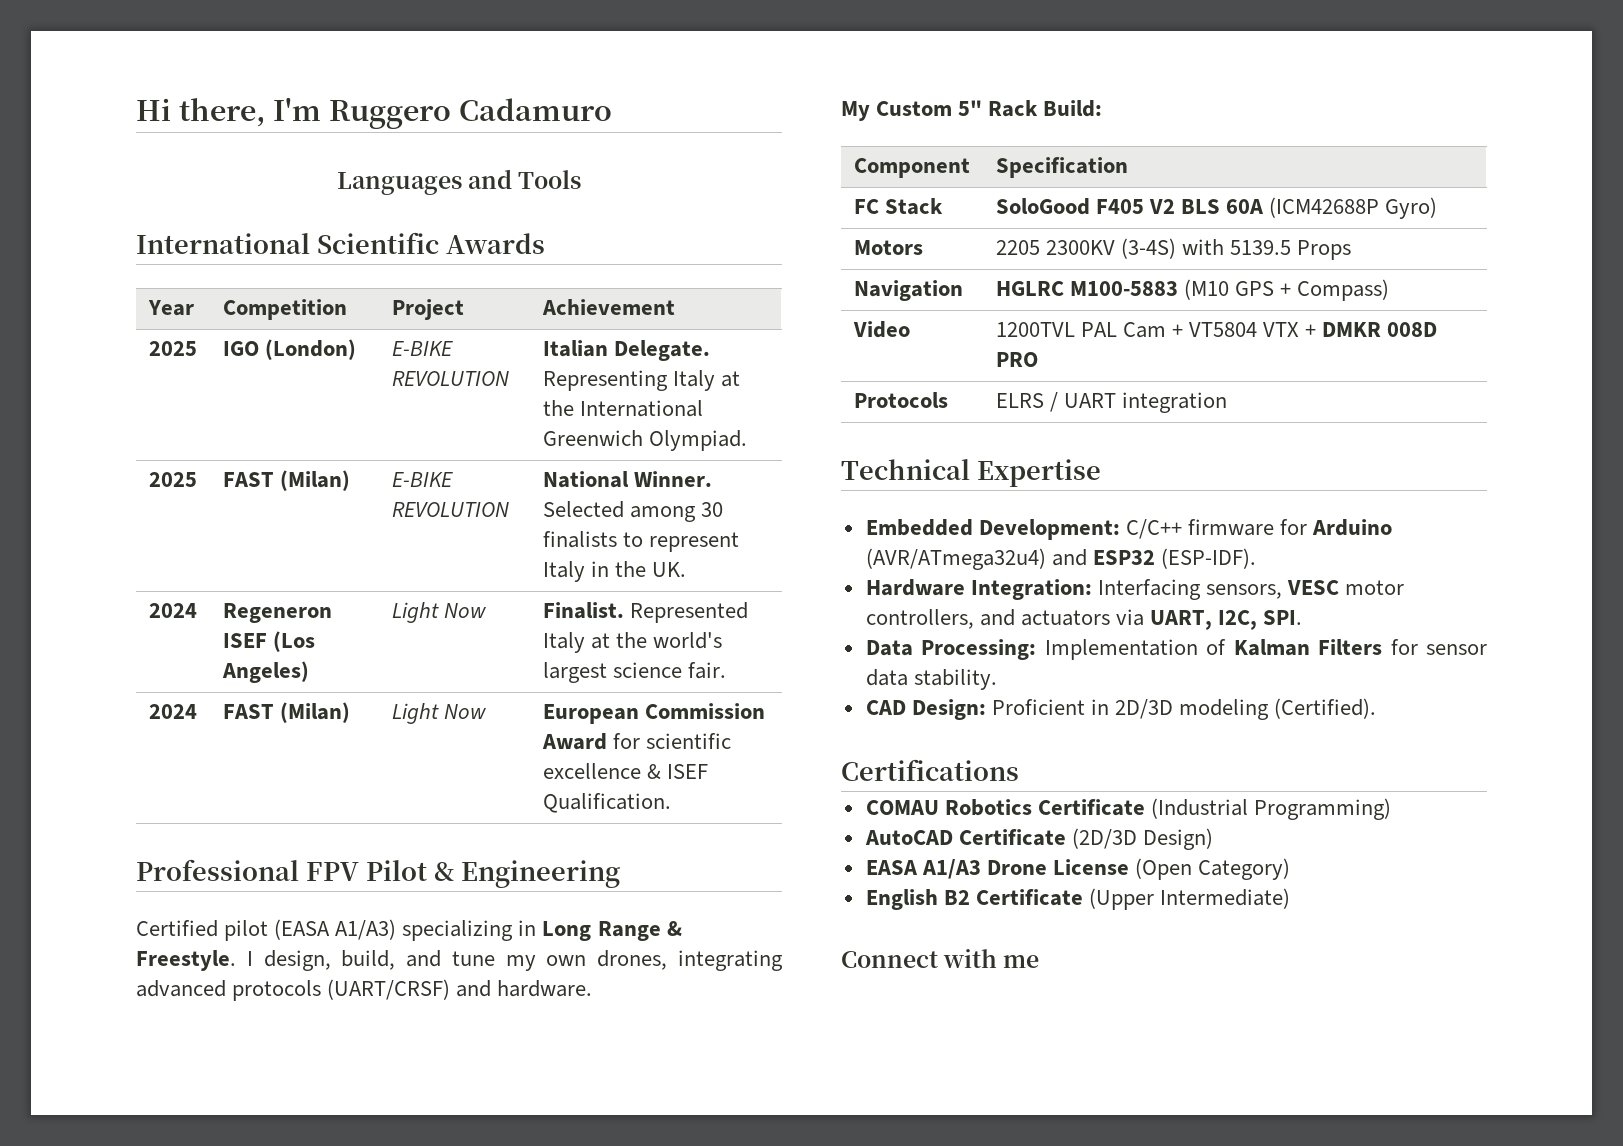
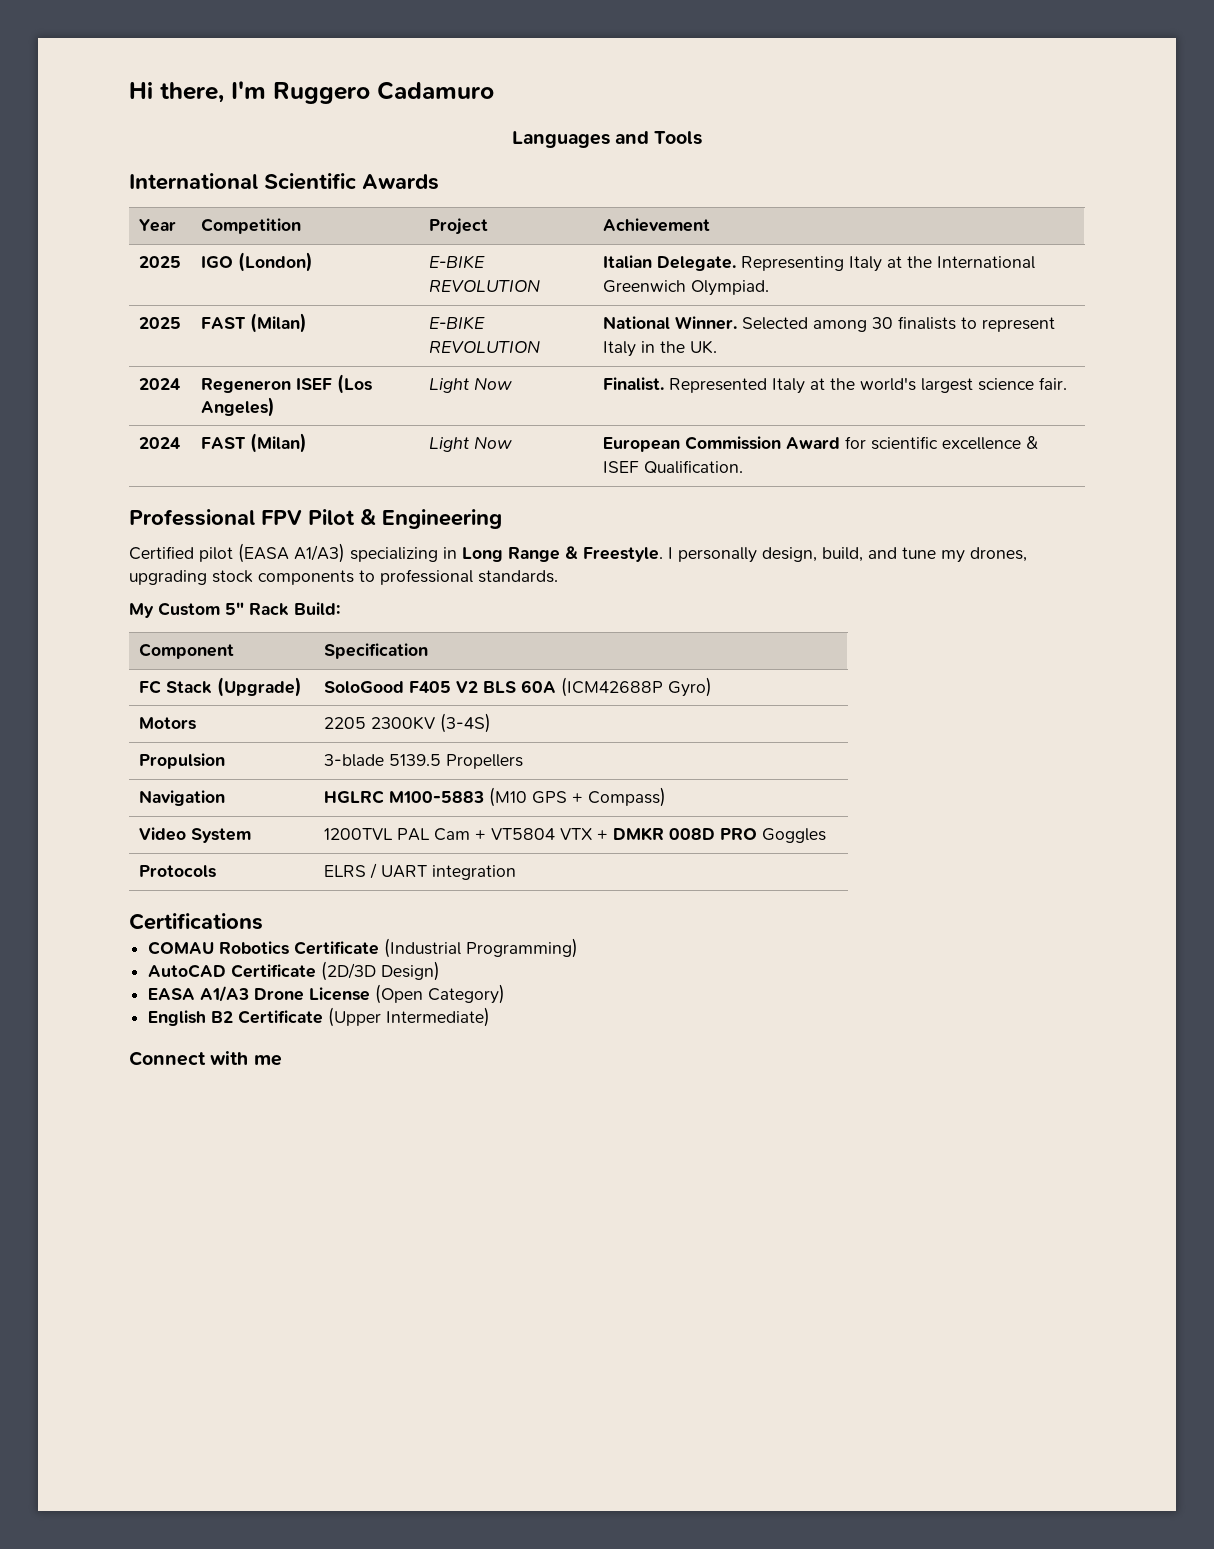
- I design, build, and tune my own drones, integrating advanced protocols (UART/CRSF) and hardware.
+ I personally design, build, and tune my drones, upgrading stock components to professional standards.
- FC Stack | SoloGood F405 V2 BLS 60A (ICM42688P Gyro)
+ FC Stack (Upgrade) | SoloGood F405 V2 BLS 60A (ICM42688P Gyro)
- Motors | 2205 2300KV (3-4S) with 5139.5 Props
+ Motors | 2205 2300KV (3-4S)
+ Propulsion | 3-blade 5139.5 Propellers
- Video | 1200TVL PAL Cam + VT5804 VTX + DMKR 008D PRO
+ Video System | 1200TVL PAL Cam + VT5804 VTX + DMKR 008D PRO Goggles
- Technical Expertise
- Embedded Development: C/C++ firmware for Arduino (AVR/ATmega32u4) and ESP32 (ESP-IDF).
- Hardware Integration: Interfacing sensors, VESC motor controllers, and actuators via UART, I2C, SPI.
- Data Processing: Implementation of Kalman Filters for sensor data stability.
- CAD Design: Proficient in 2D/3D modeling (Certified).

